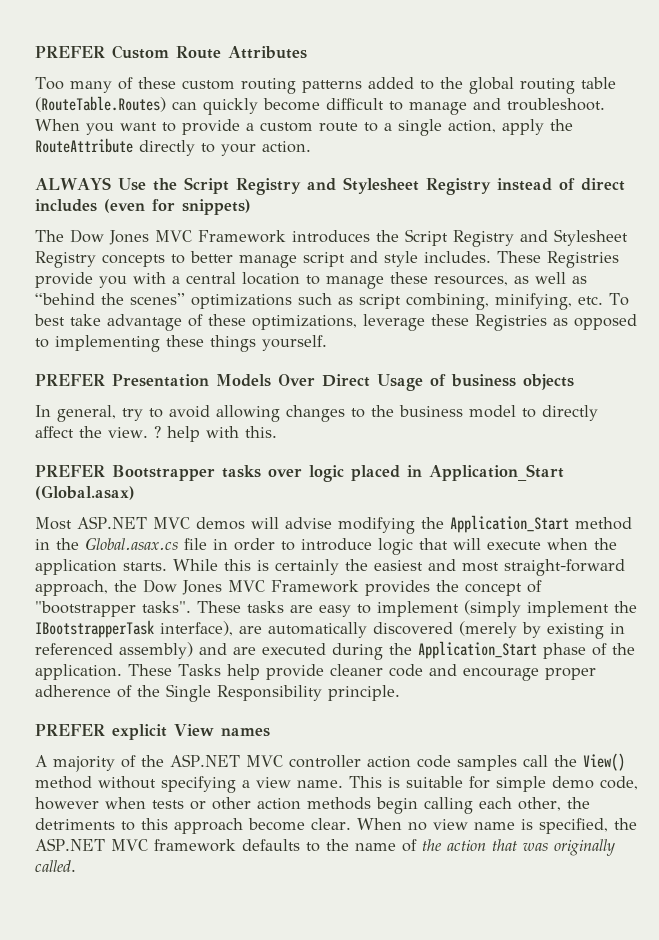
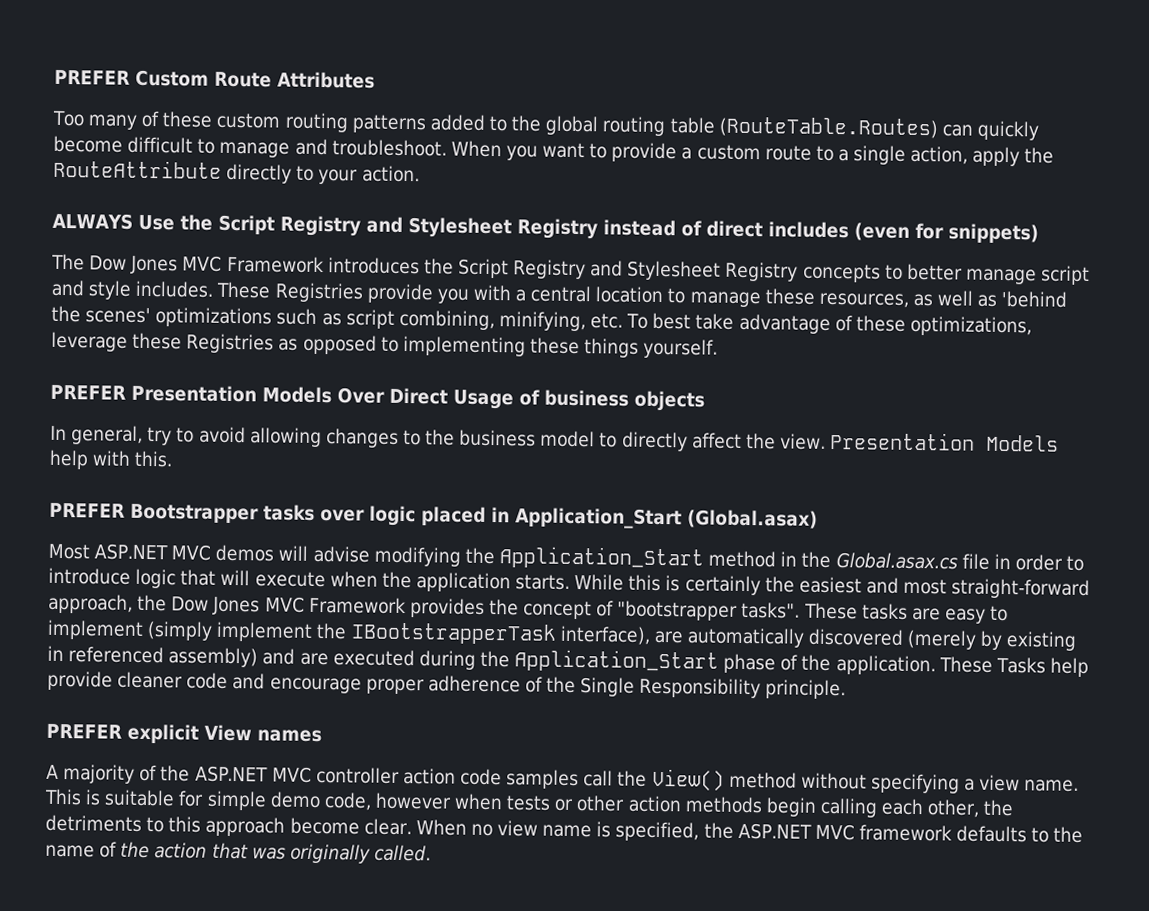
- These Registries provide you with a central location to manage these resources, as well as “behind the scenes” optimizations such as script combining, minifying, etc. To best take advantage of these optimizations, leverage these Registries as opposed to implementing these things yourself.
+ These Registries provide you with a central location to manage these resources, as well as 'behind the scenes' optimizations such as script combining, minifying, etc. To best take advantage of these optimizations, leverage these Registries as opposed to implementing these things yourself.
- ? help with this.
+ Presentation Models help with this.

